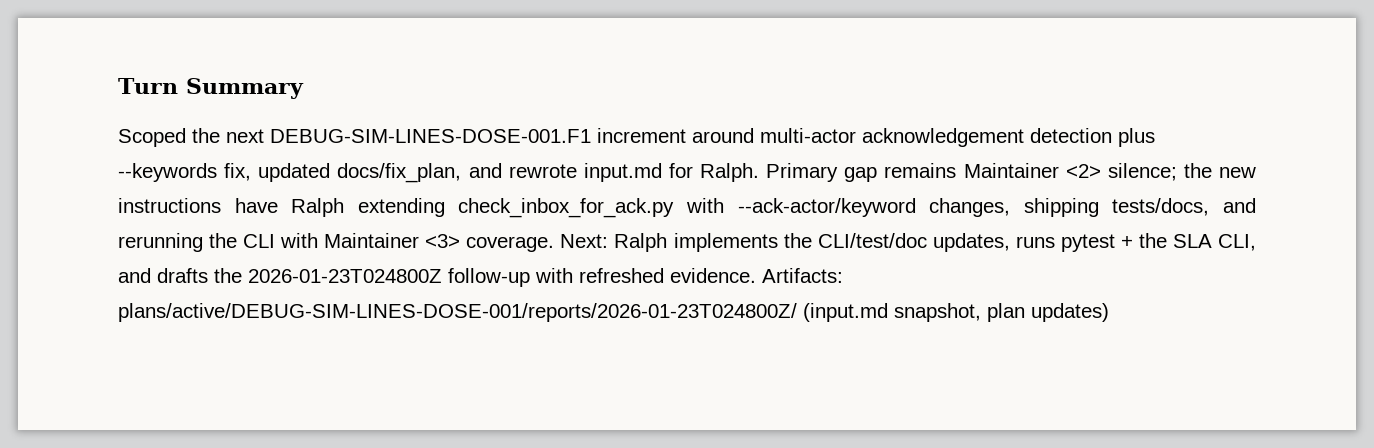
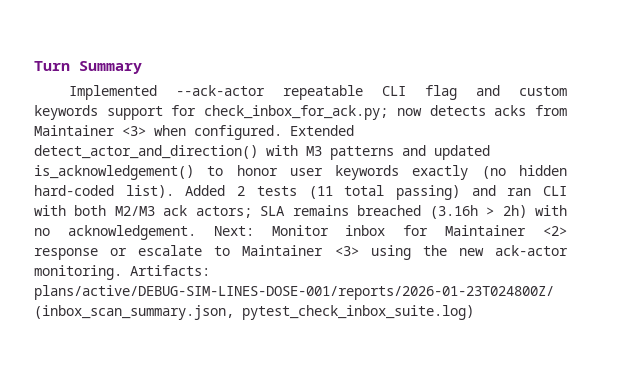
- Scoped the next DEBUG-SIM-LINES-DOSE-001.F1 increment around multi-actor acknowledgement detection plus --keywords fix, updated docs/fix_plan, and rewrote input.md for Ralph. Primary gap remains Maintainer <2> silence; the new instructions have Ralph extending check_inbox_for_ack.py with --ack-actor/keyword changes, shipping tests/docs, and rerunning the CLI with Maintainer <3> coverage. Next: Ralph implements the CLI/test/doc updates, runs pytest + the SLA CLI, and drafts the 2026-01-23T024800Z follow-up with refreshed evidence. Artifacts: plans/active/DEBUG-SIM-LINES-DOSE-001/reports/2026-01-23T024800Z/ (input.md snapshot, plan updates)
+ Implemented --ack-actor repeatable CLI flag and custom keywords support for check_inbox_for_ack.py; now detects acks from Maintainer <3> when configured. Extended detect_actor_and_direction() with M3 patterns and updated is_acknowledgement() to honor user keywords exactly (no hidden hard-coded list). Added 2 tests (11 total passing) and ran CLI with both M2/M3 ack actors; SLA remains breached (3.16h > 2h) with no acknowledgement. Next: Monitor inbox for Maintainer <2> response or escalate to Maintainer <3> using the new ack-actor monitoring. Artifacts: plans/active/DEBUG-SIM-LINES-DOSE-001/reports/2026-01-23T024800Z/ (inbox_scan_summary.json, pytest_check_inbox_suite.log)

